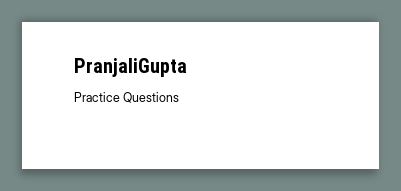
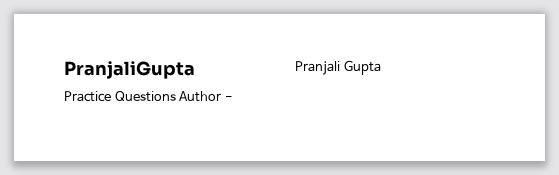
- Practice Questions
+ Practice Questions Author - Pranjali Gupta

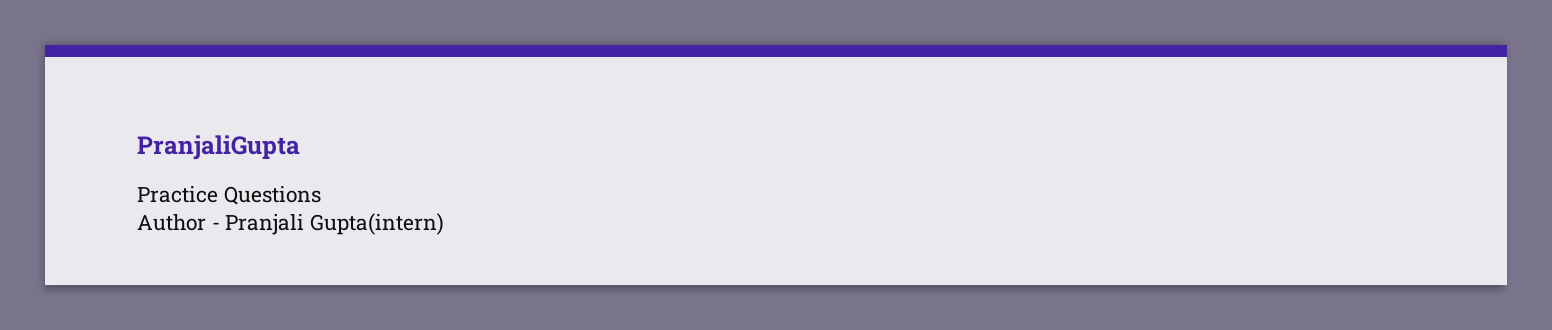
- Practice Questions Author - Pranjali Gupta
+ Practice Questions
+ Author - Pranjali Gupta(intern)

